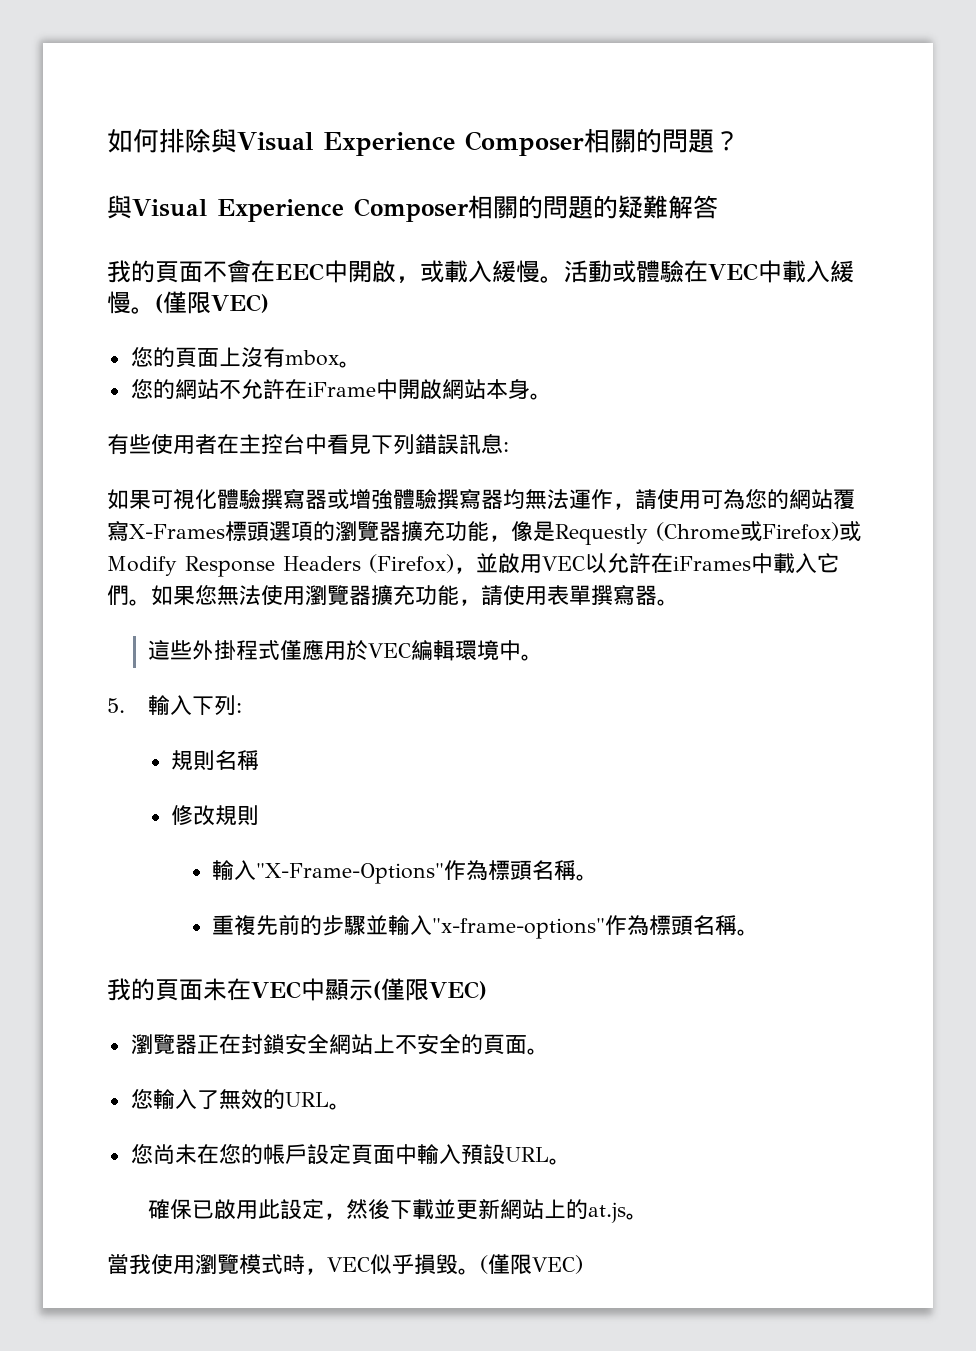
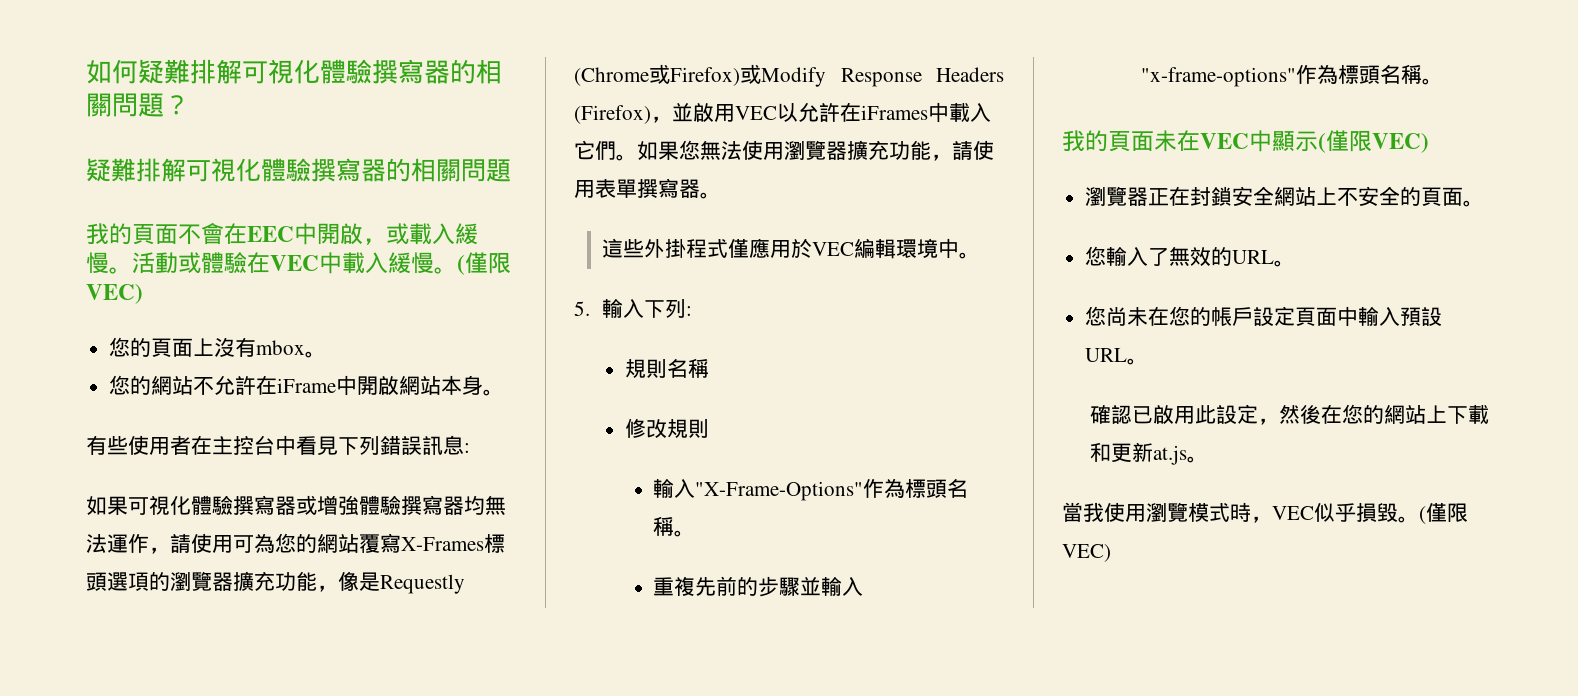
- 如何排除與Visual Experience Composer相關的問題？
- 與Visual Experience Composer相關的問題的疑難解答
+ 如何疑難排解可視化體驗撰寫器的相關問題？
+ 疑難排解可視化體驗撰寫器的相關問題
- 確保已啟用此設定，然後下載並更新網站上的at.js。
+ 確認已啟用此設定，然後在您的網站上下載和更新at.js。

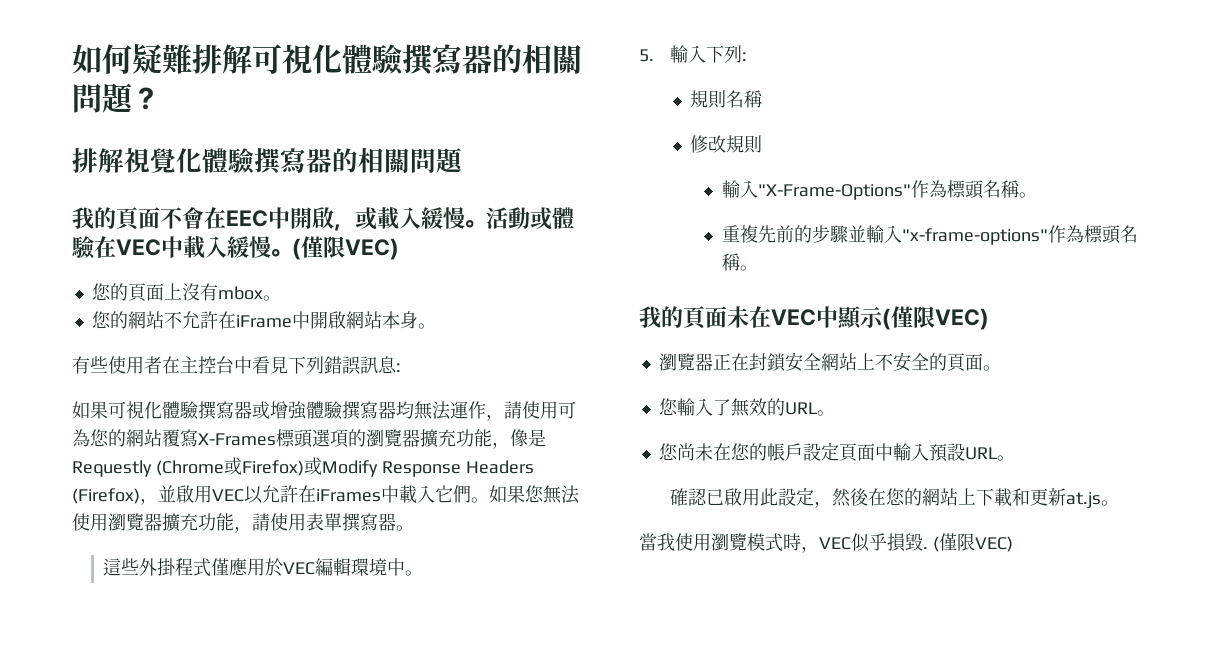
  如何疑難排解可視化體驗撰寫器的相關問題？
- 疑難排解可視化體驗撰寫器的相關問題
+ 排解視覺化體驗撰寫器的相關問題
- 當我使用瀏覽模式時，VEC似乎損毀。
+ 當我使用瀏覽模式時，VEC似乎損毀.

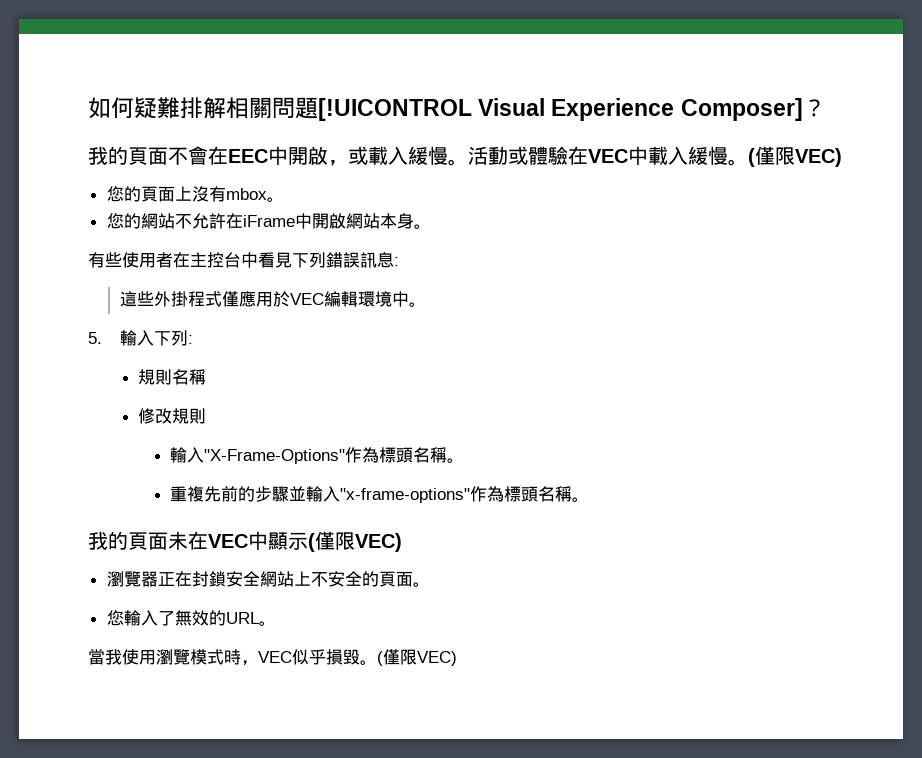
- 如何疑難排解可視化體驗撰寫器的相關問題？
- 排解視覺化體驗撰寫器的相關問題
+ 如何疑難排解相關問題[!UICONTROL Visual Experience Composer]？
- 如果可視化體驗撰寫器或增強體驗撰寫器均無法運作，請使用可為您的網站覆寫X-Frames標頭選項的瀏覽器擴充功能，像是Requestly (Chrome或Firefox)或Modify Response Headers (Firefox)，並啟用VEC以允許在iFrames中載入它們。如果您無法使用瀏覽器擴充功能，請使用表單撰寫器。
- 您尚未在您的帳戶設定頁面中輸入預設URL。
- 確認已啟用此設定，然後在您的網站上下載和更新at.js。
- 當我使用瀏覽模式時，VEC似乎損毀.
+ 當我使用瀏覽模式時，VEC似乎損毀。

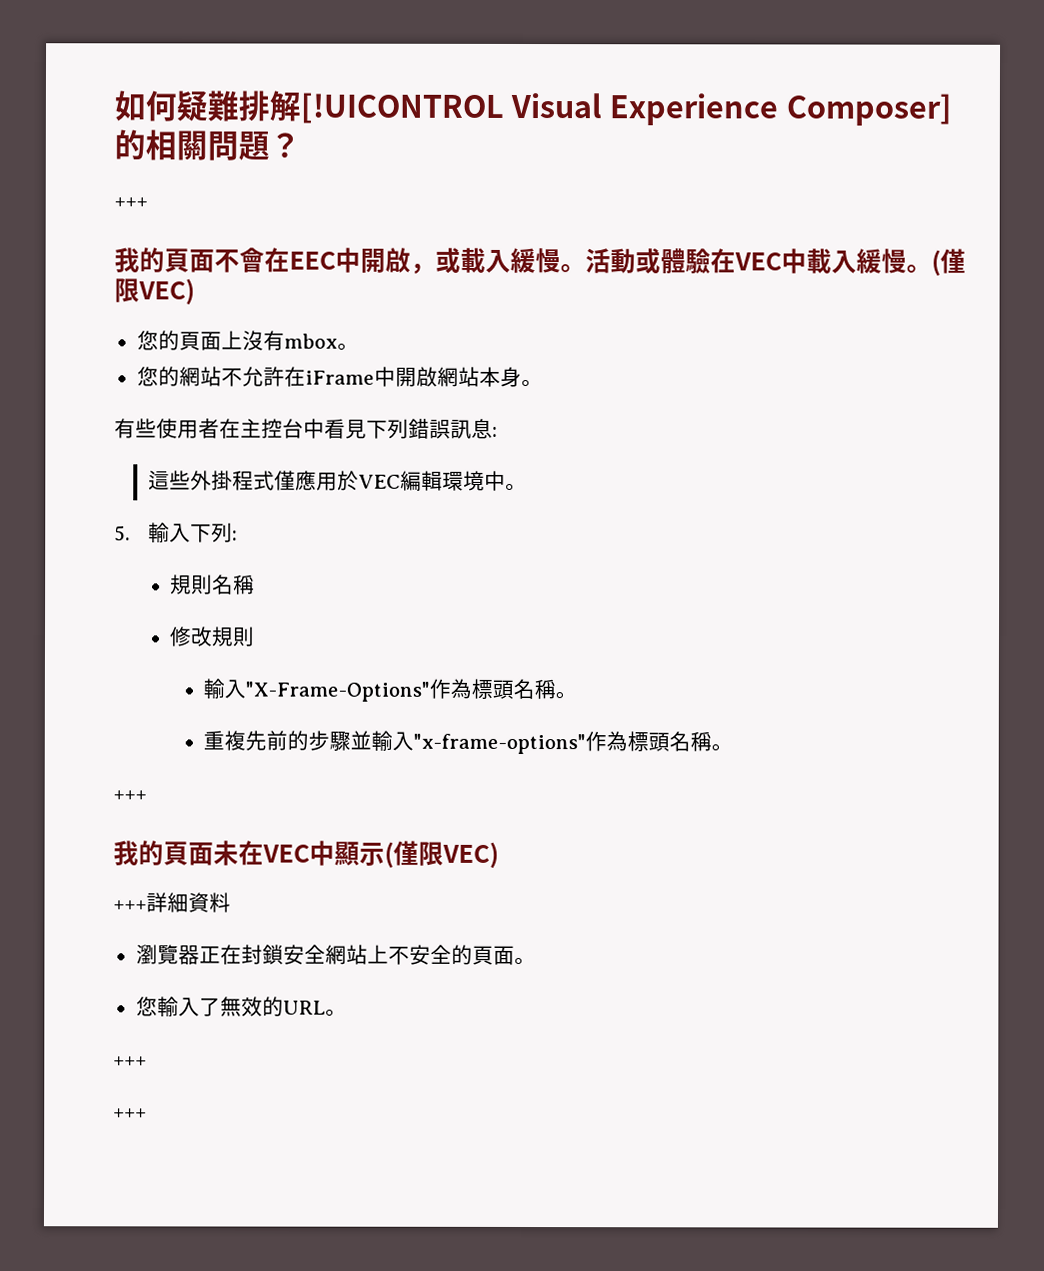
- 如何疑難排解相關問題[!UICONTROL Visual Experience Composer]？
+ 如何疑難排解[!UICONTROL Visual Experience Composer]的相關問題？
+ +++
  重複先前的步驟並輸入"x-frame-options"作為標頭名稱。
+ +++
+ +++詳細資料
  您輸入了無效的URL。
- 當我使用瀏覽模式時，VEC似乎損毀。(僅限VEC)
+ +++
+ +++

